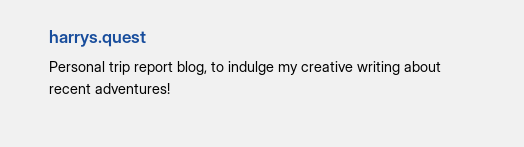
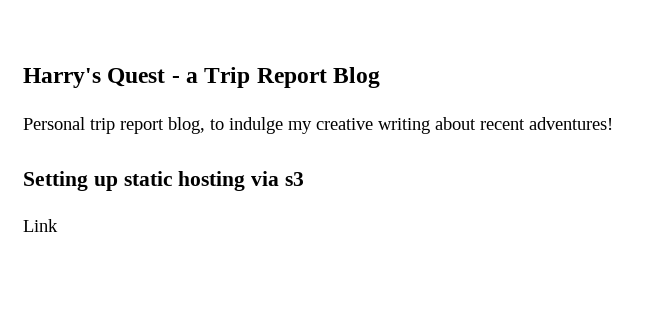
- harrys.quest
+ Harry's Quest - a Trip Report Blog
+ Setting up static hosting via s3
+ Link

